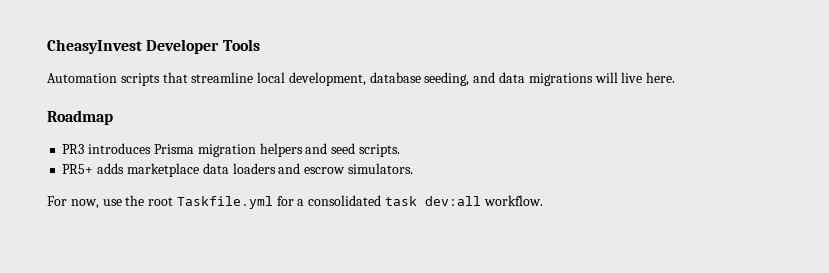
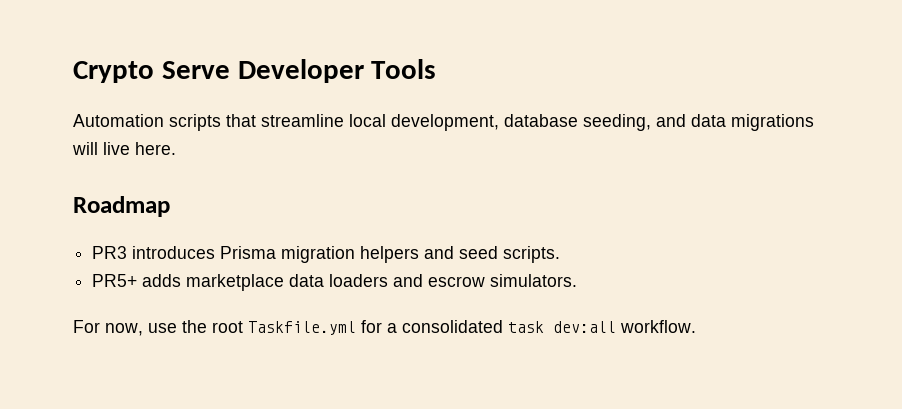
- CheasyInvest Developer Tools
+ Crypto Serve Developer Tools

